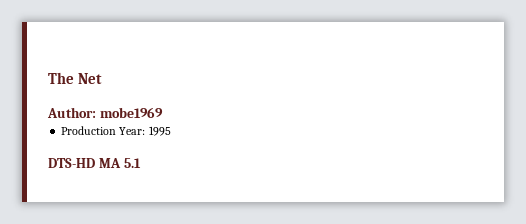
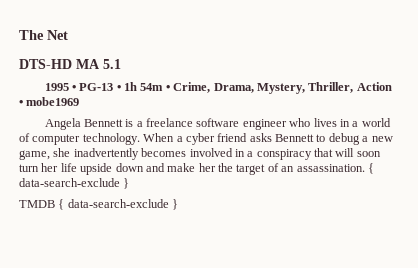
- Author: mobe1969
- Production Year: 1995
  DTS-HD MA 5.1
+ 1995 • PG-13 • 1h 54m • Crime, Drama, Mystery, Thriller, Action • mobe1969
+ Angela Bennett is a freelance software engineer who lives in a world of computer technology. When a cyber friend asks Bennett to debug a new game, she inadvertently becomes involved in a conspiracy that will soon turn her life upside down and make her the target of an assassination. { data-search-exclude }
+ TMDB { data-search-exclude }

